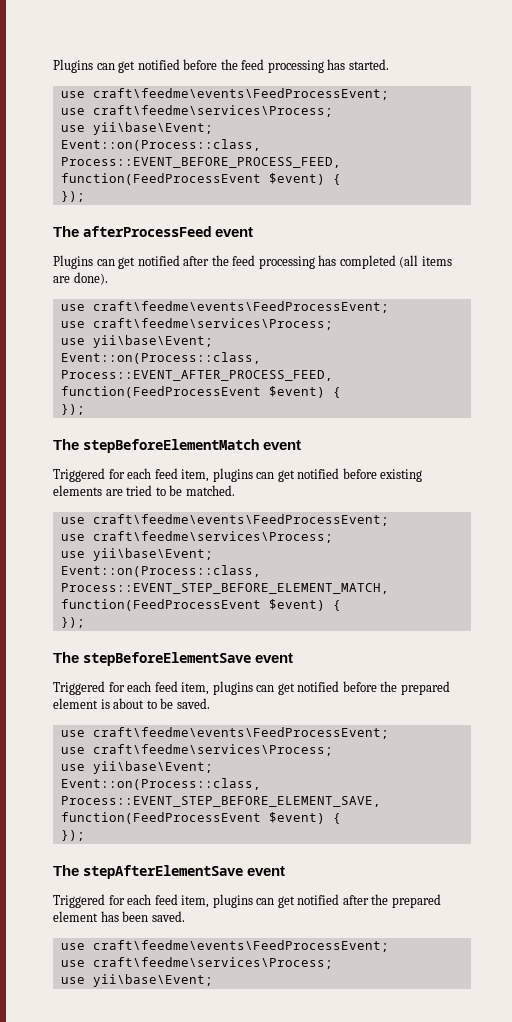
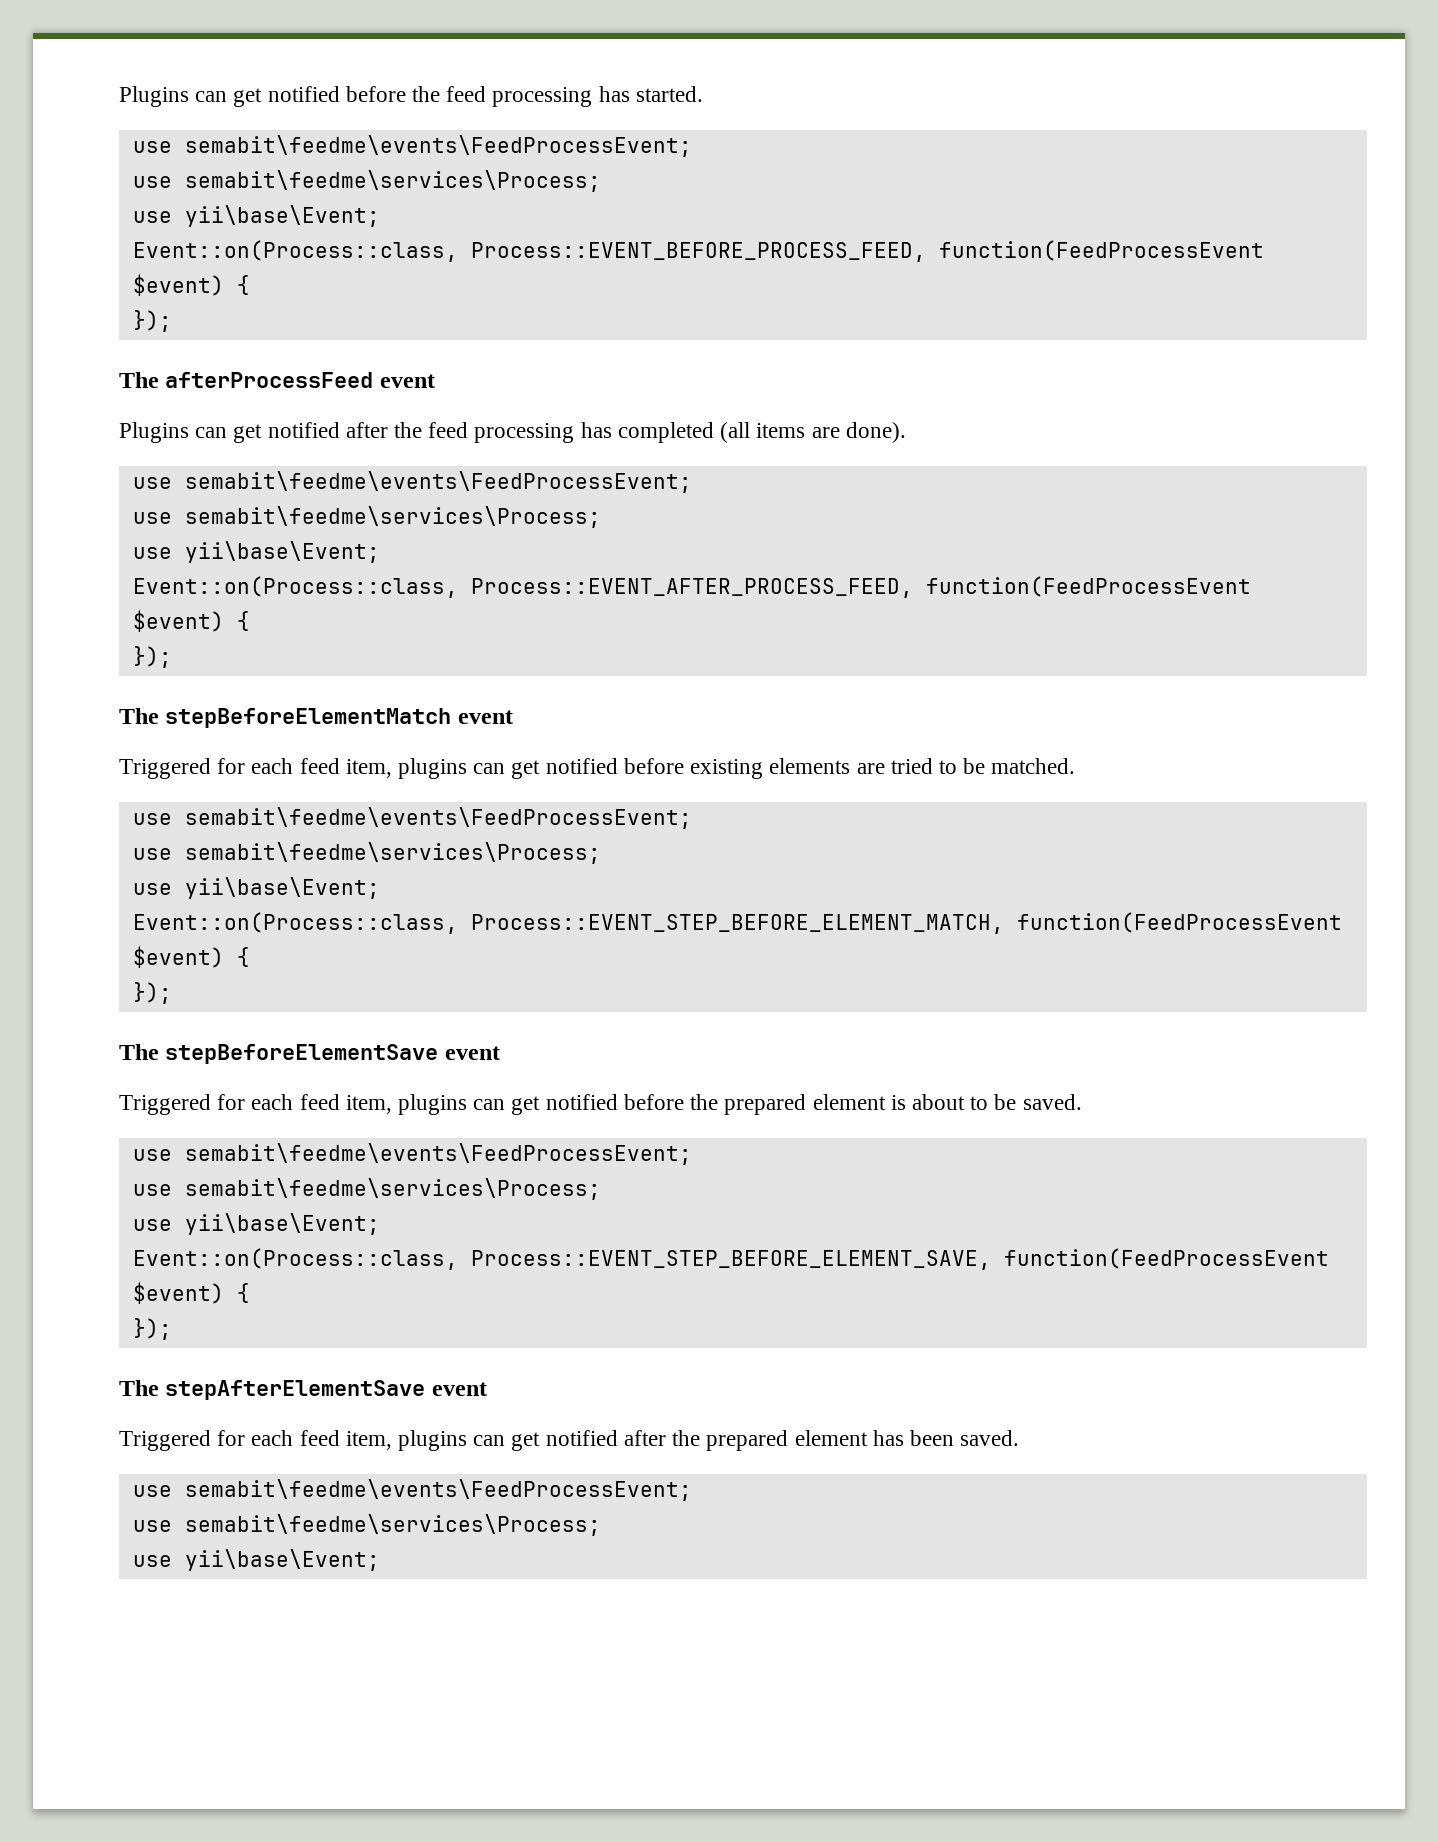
  Plugins can get notified before the feed processing has started.
- use craft\feedme\events\FeedProcessEvent;
- use craft\feedme\services\Process;
+ use semabit\feedme\events\FeedProcessEvent;
+ use semabit\feedme\services\Process;
  Plugins can get notified after the feed processing has completed (all items are done).
- use craft\feedme\events\FeedProcessEvent;
- use craft\feedme\services\Process;
+ use semabit\feedme\events\FeedProcessEvent;
+ use semabit\feedme\services\Process;
  Triggered for each feed item, plugins can get notified before existing elements are tried to be matched.
- use craft\feedme\events\FeedProcessEvent;
- use craft\feedme\services\Process;
+ use semabit\feedme\events\FeedProcessEvent;
+ use semabit\feedme\services\Process;
  Triggered for each feed item, plugins can get notified before the prepared element is about to be saved.
- use craft\feedme\events\FeedProcessEvent;
- use craft\feedme\services\Process;
+ use semabit\feedme\events\FeedProcessEvent;
+ use semabit\feedme\services\Process;
  Triggered for each feed item, plugins can get notified after the prepared element has been saved.
- use craft\feedme\events\FeedProcessEvent;
- use craft\feedme\services\Process;
+ use semabit\feedme\events\FeedProcessEvent;
+ use semabit\feedme\services\Process;

